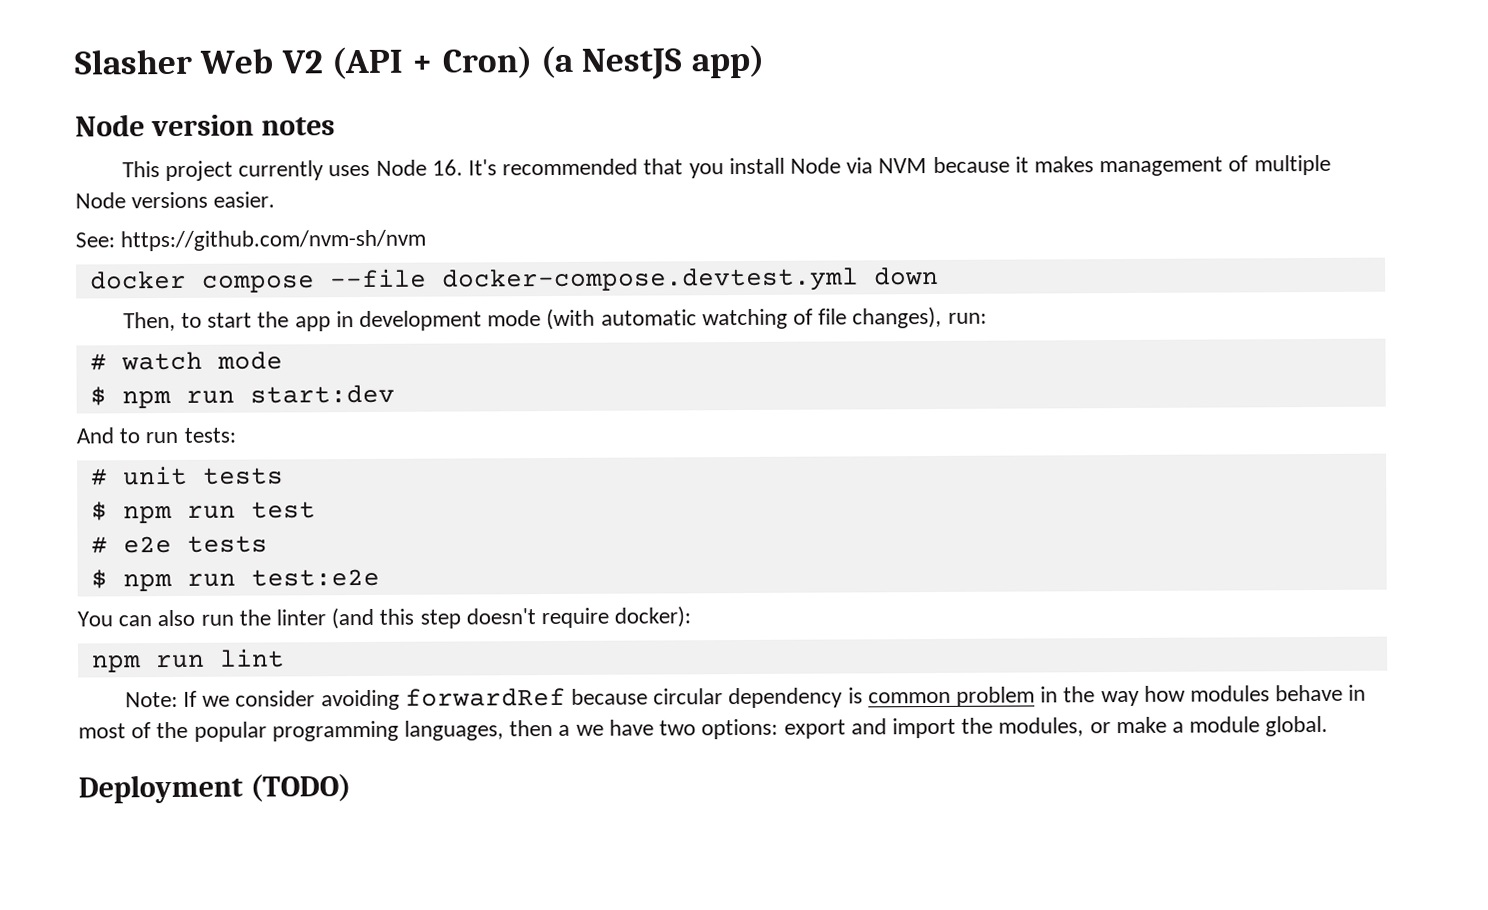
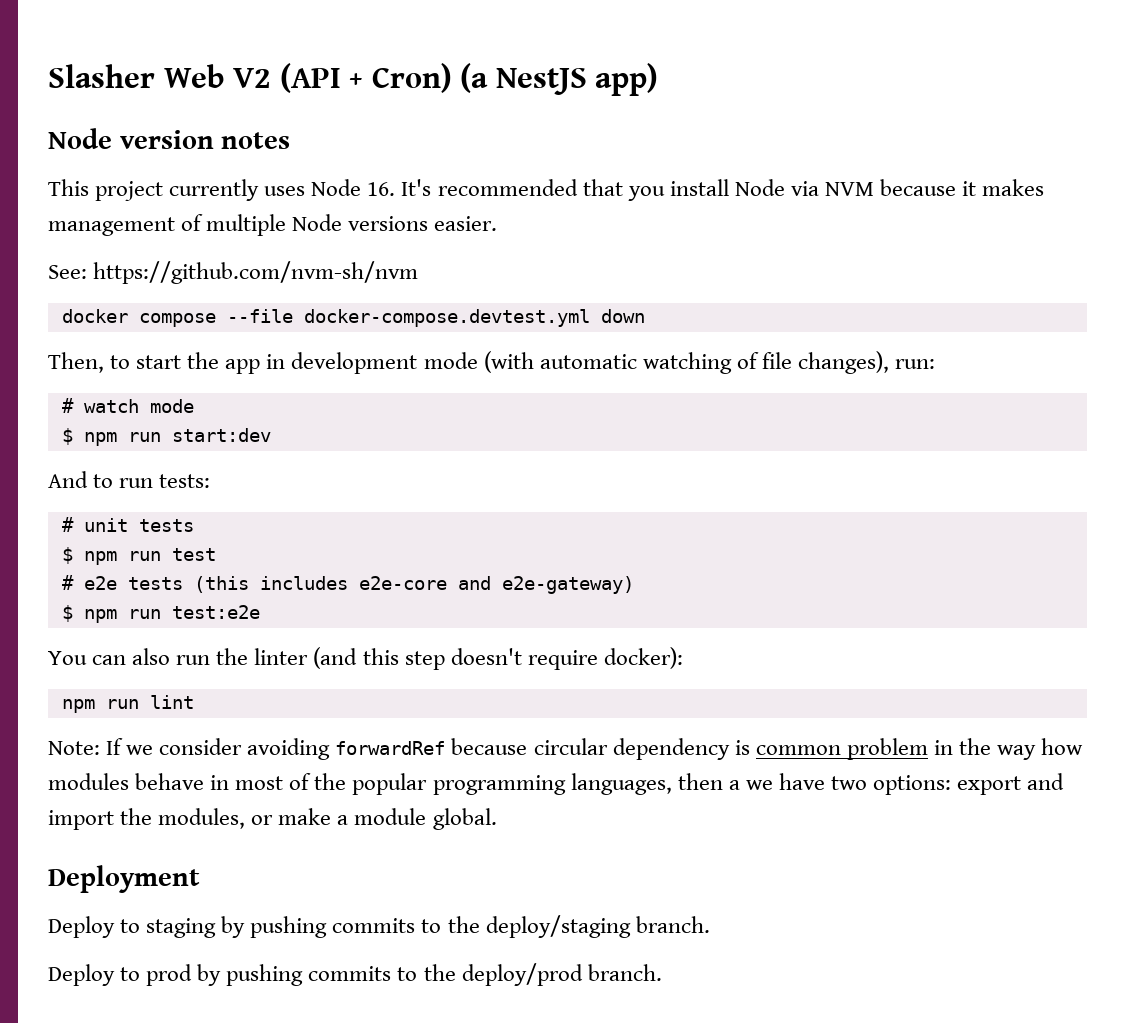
- # e2e tests
+ # e2e tests (this includes e2e-core and e2e-gateway)
- Deployment (TODO)
+ Deployment
+ Deploy to staging by pushing commits to the deploy/staging branch.
+ Deploy to prod by pushing commits to the deploy/prod branch.

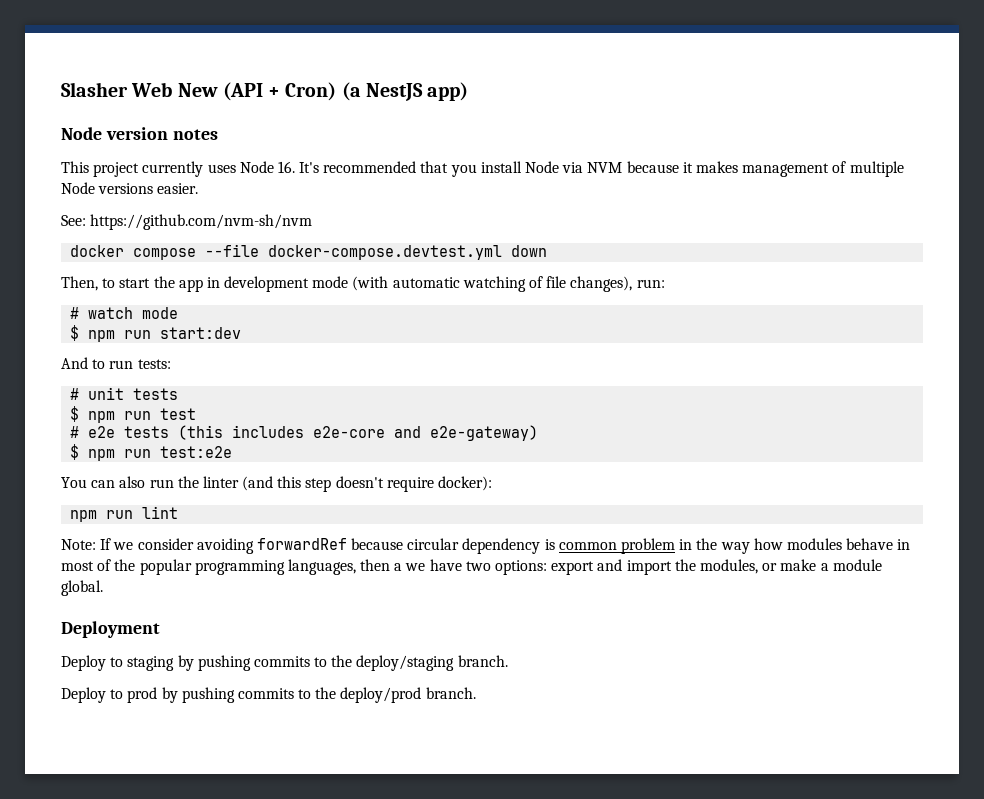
- Slasher Web V2 (API + Cron) (a NestJS app)
+ Slasher Web New (API + Cron) (a NestJS app)

